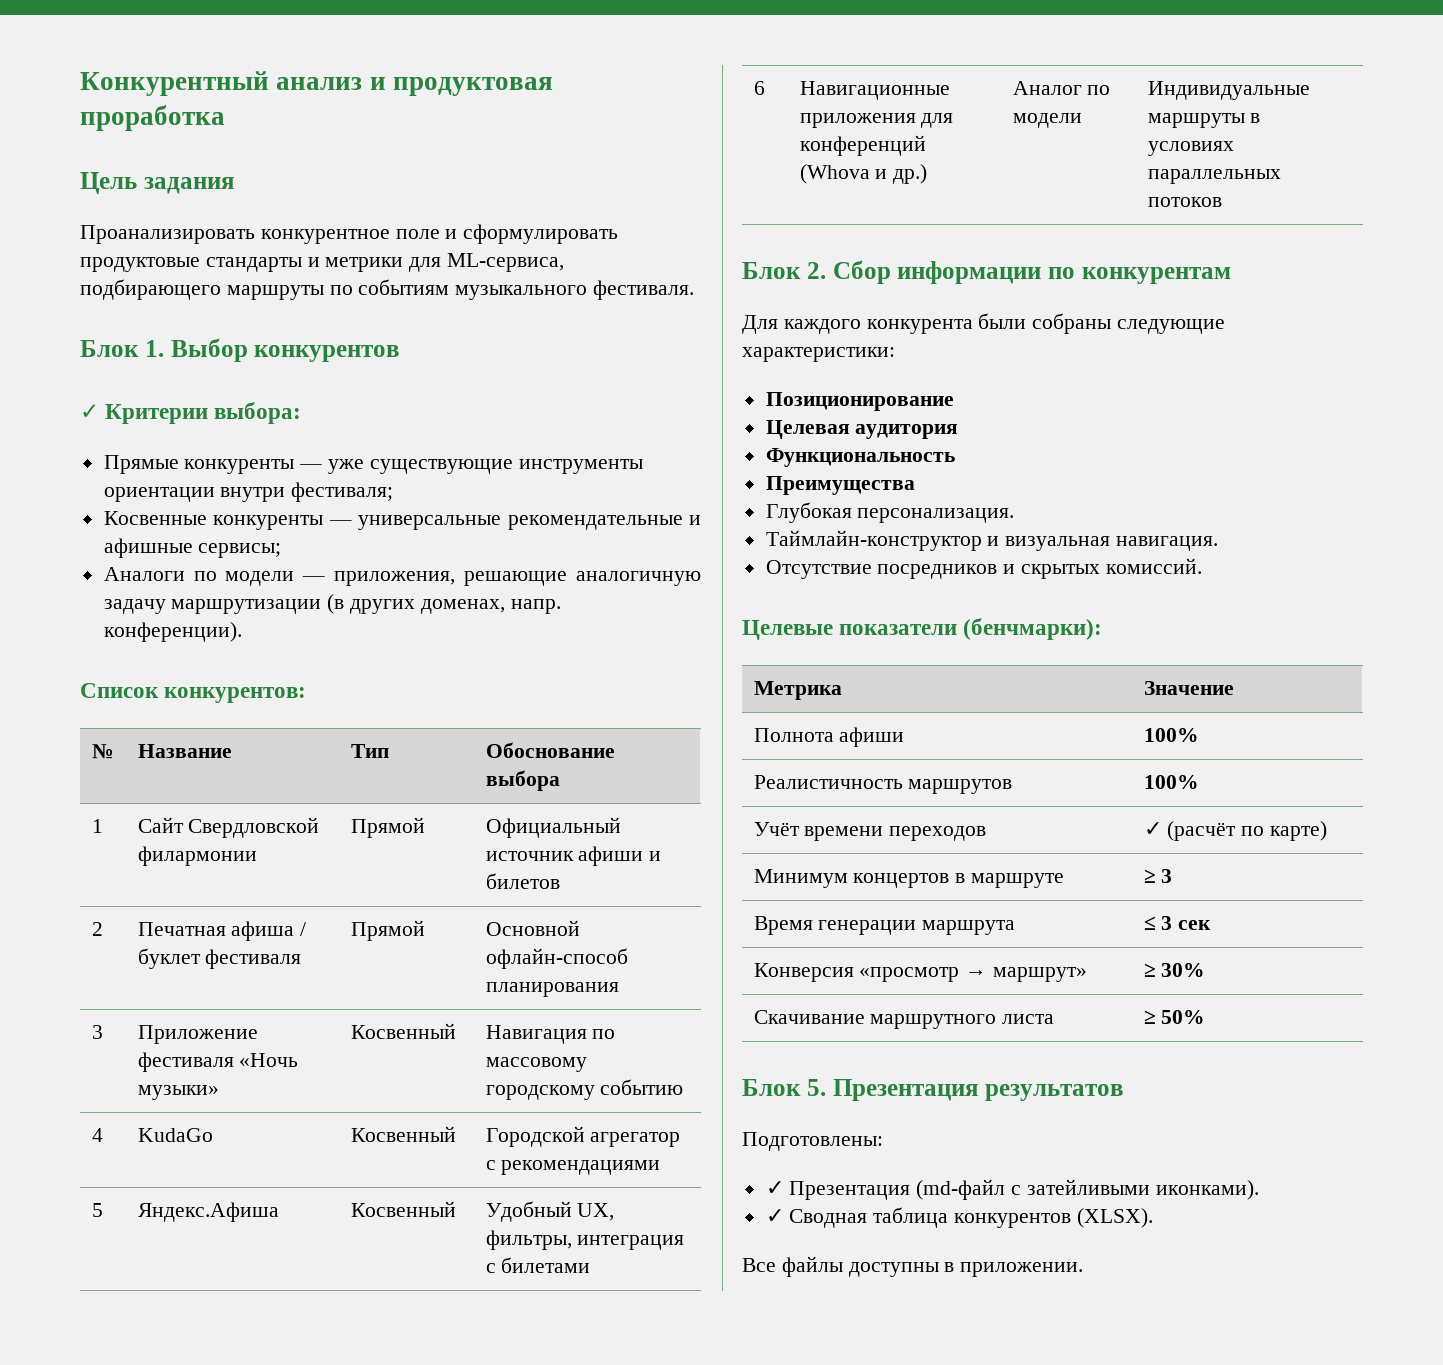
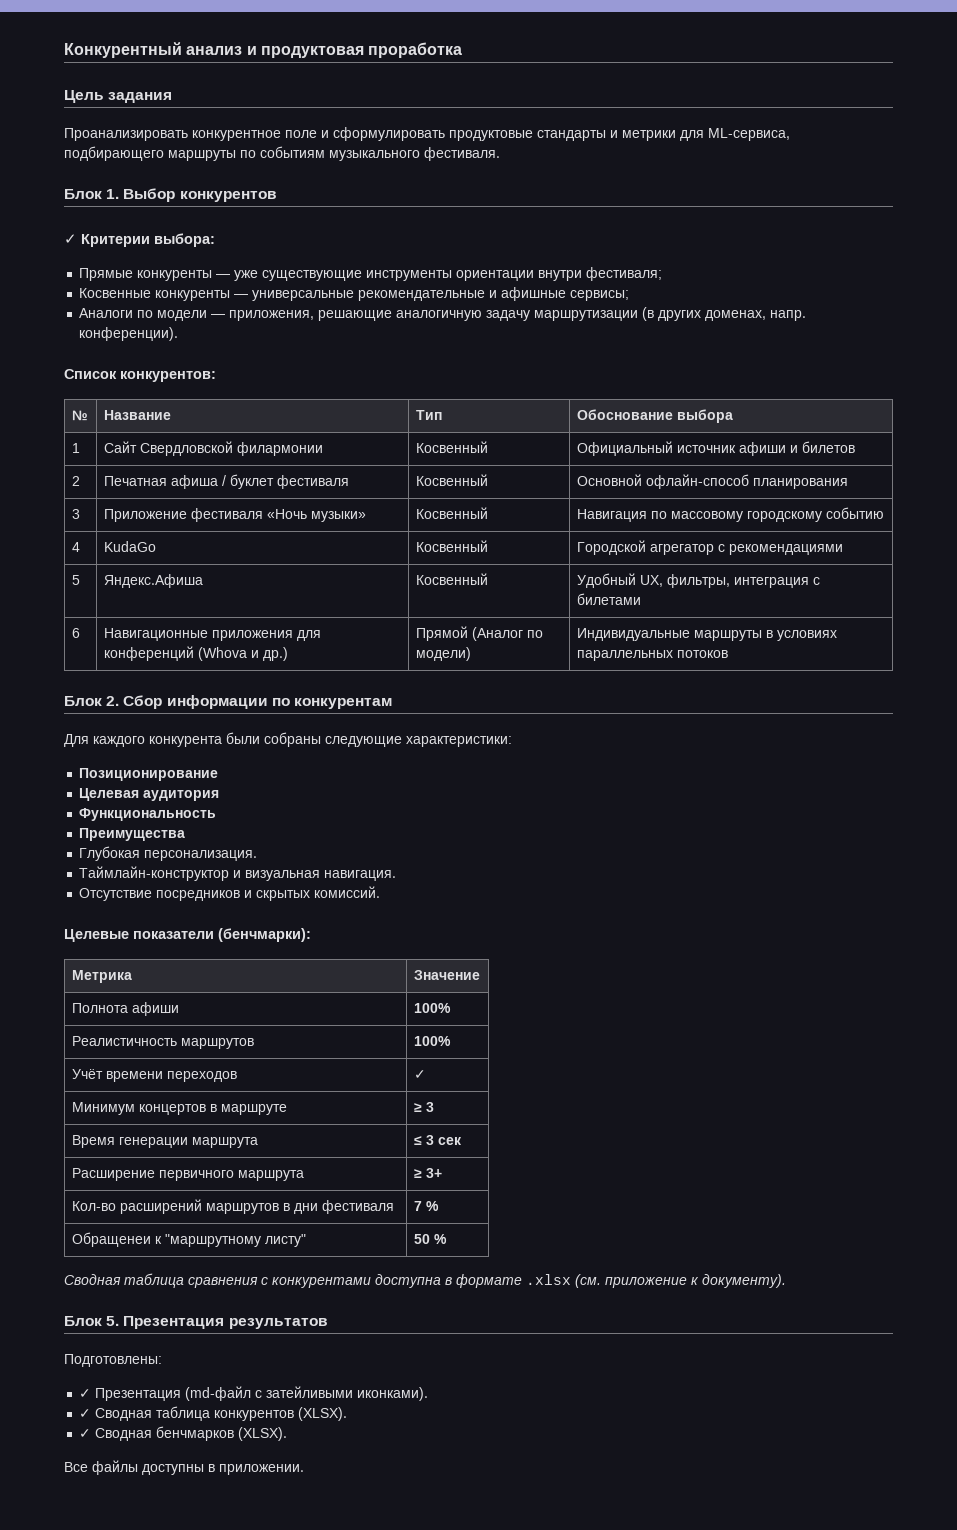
- 1 | Сайт Свердловской филармонии | Прямой | Официальный источник афиши и билетов
+ 1 | Сайт Свердловской филармонии | Косвенный | Официальный источник афиши и билетов
- 2 | Печатная афиша / буклет фестиваля | Прямой | Основной офлайн-способ планирования
+ 2 | Печатная афиша / буклет фестиваля | Косвенный | Основной офлайн-способ планирования
- 6 | Навигационные приложения для конференций (Whova и др.) | Аналог по модели | Индивидуальные маршруты в условиях параллельных потоков
+ 6 | Навигационные приложения для конференций (Whova и др.) | Прямой (Аналог по модели) | Индивидуальные маршруты в условиях параллельных потоков
- Учёт времени переходов | ✓ (расчёт по карте)
+ Учёт времени переходов | ✓
- Конверсия «просмотр → маршрут» | ≥ 30%
- Скачивание маршрутного листа | ≥ 50%
+ Расширение первичного маршрута | ≥ 3+
+ Кол-во расширений маршрутов в дни фестиваля | 7 %
+ Обращенеи к "маршрутному листу" | 50 %
+ Сводная таблица сравнения с конкурентами доступна в формате .xlsx (см. приложение к документу).
+ ✓ Сводная бенчмарков (XLSX).

